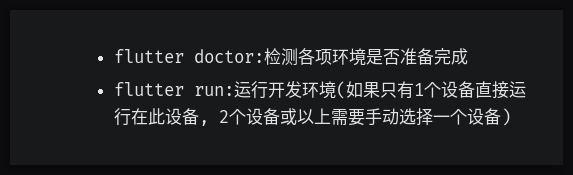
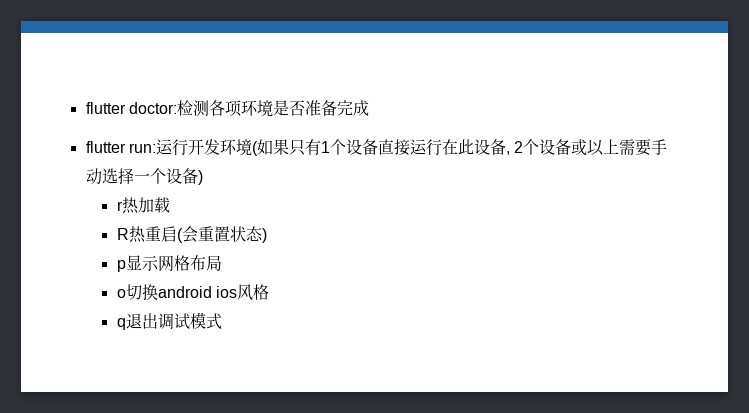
+ r热加载
+ R热重启(会重置状态)
+ p显示网格布局
+ o切换android ios风格
+ q退出调试模式

